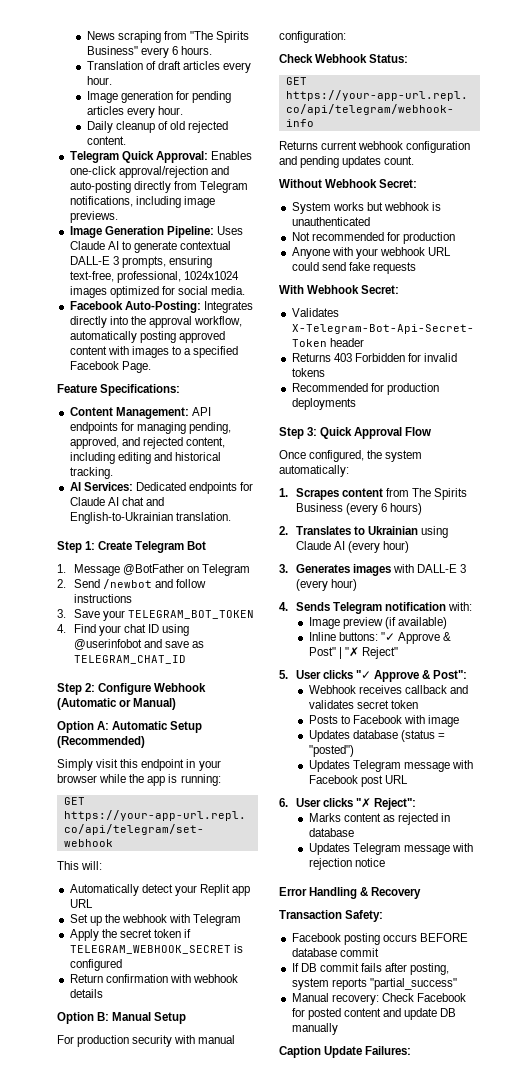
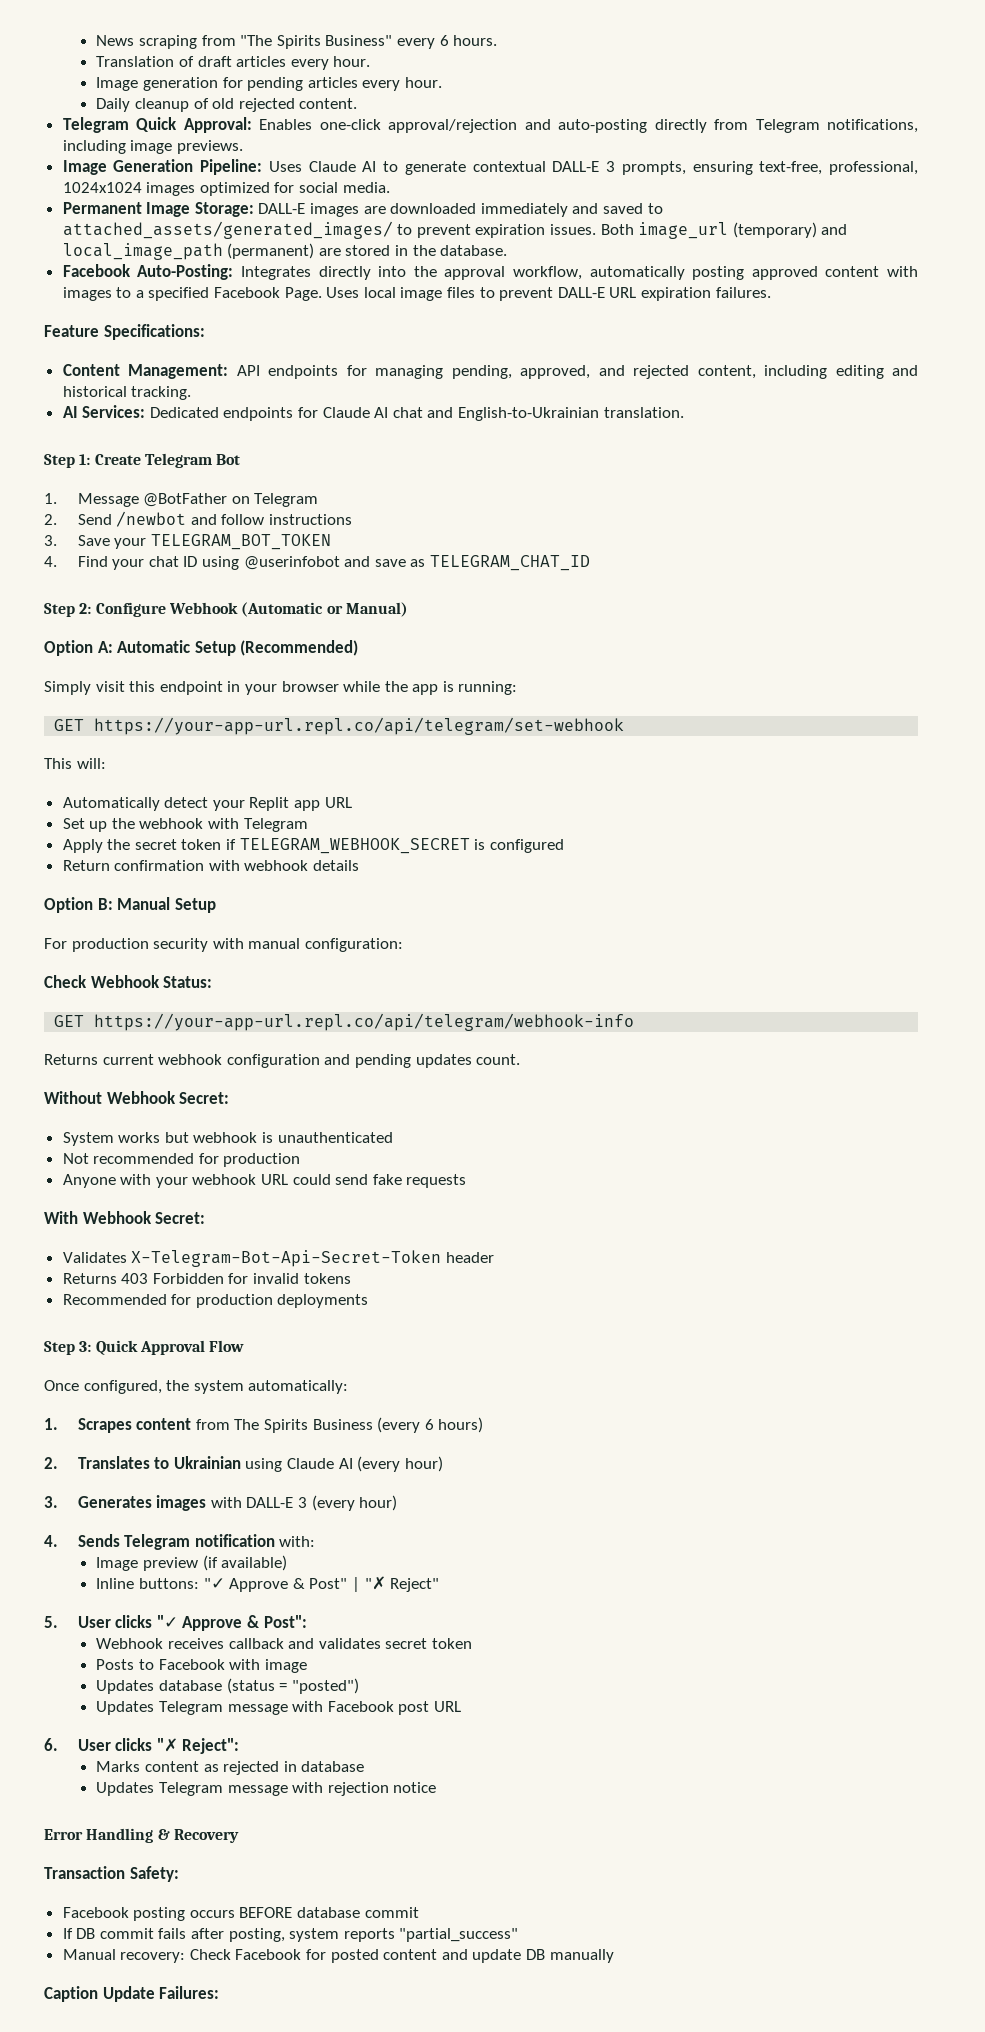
+ Permanent Image Storage: DALL-E images are downloaded immediately and saved to attached_assets/generated_images/ to prevent expiration issues. Both image_url (temporary) and local_image_path (permanent) are stored in the database.
+ Uses local image files to prevent DALL-E URL expiration failures.

